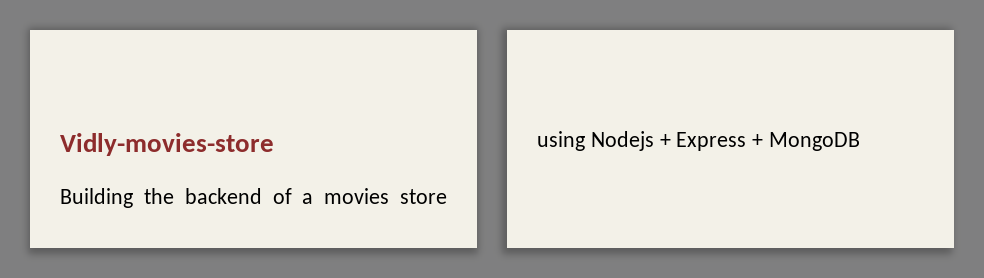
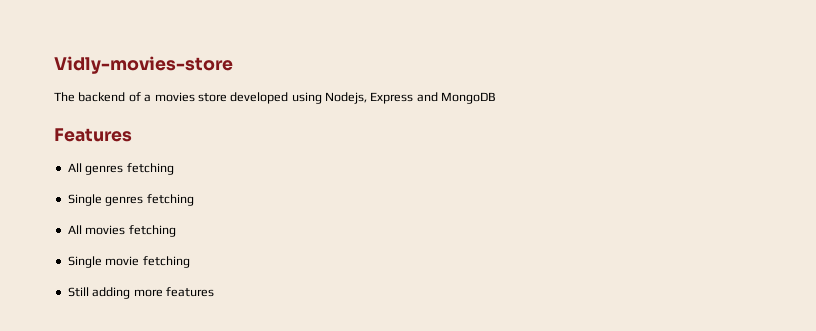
- Building the backend of a movies store using Nodejs + Express + MongoDB
+ The backend of a movies store developed using Nodejs, Express and MongoDB
+ Features
+ All genres fetching
+ Single genres fetching
+ All movies fetching
+ Single movie fetching
+ Still adding more features

